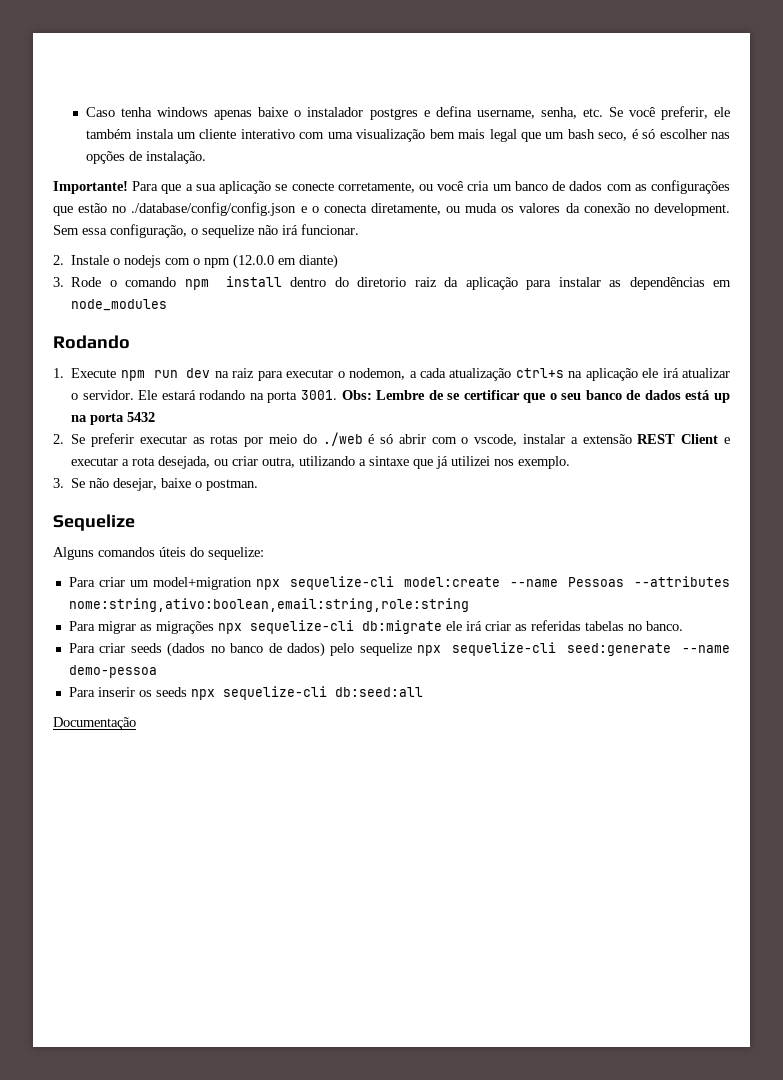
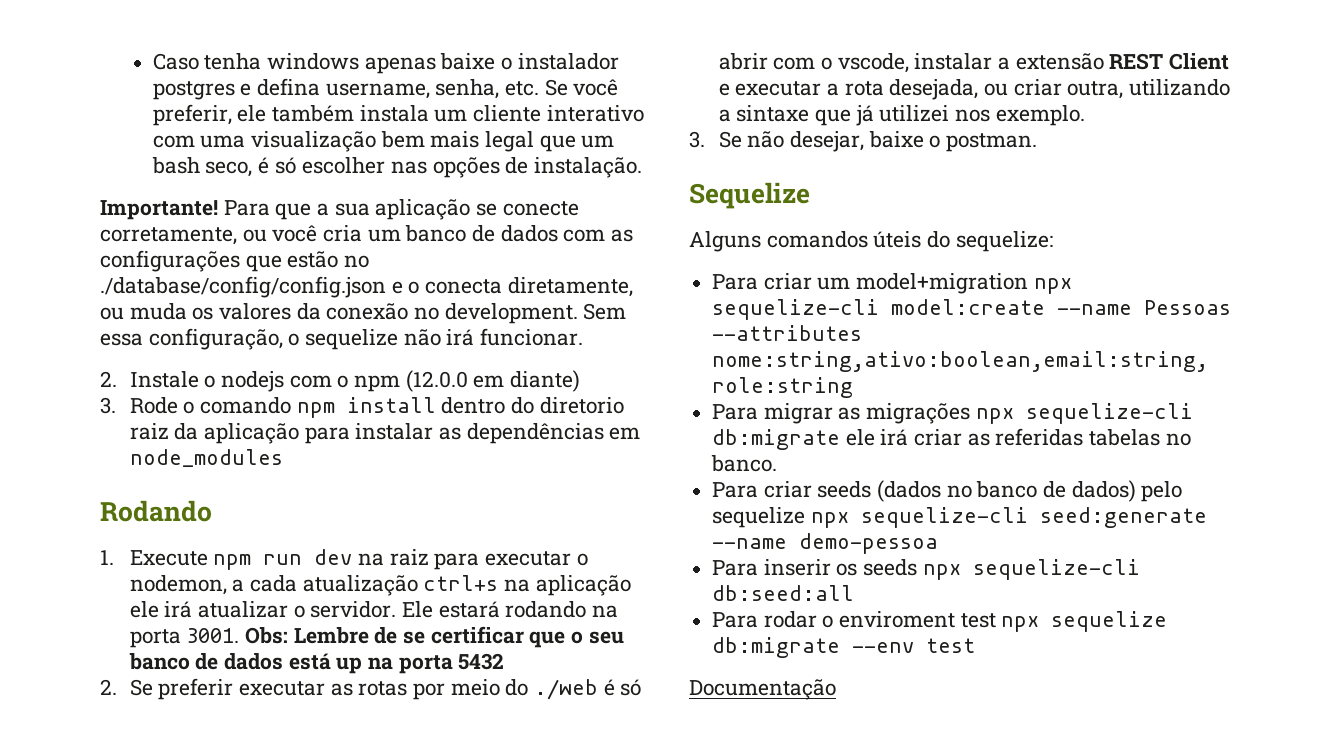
+ Para rodar o enviroment test npx sequelize db:migrate --env test

